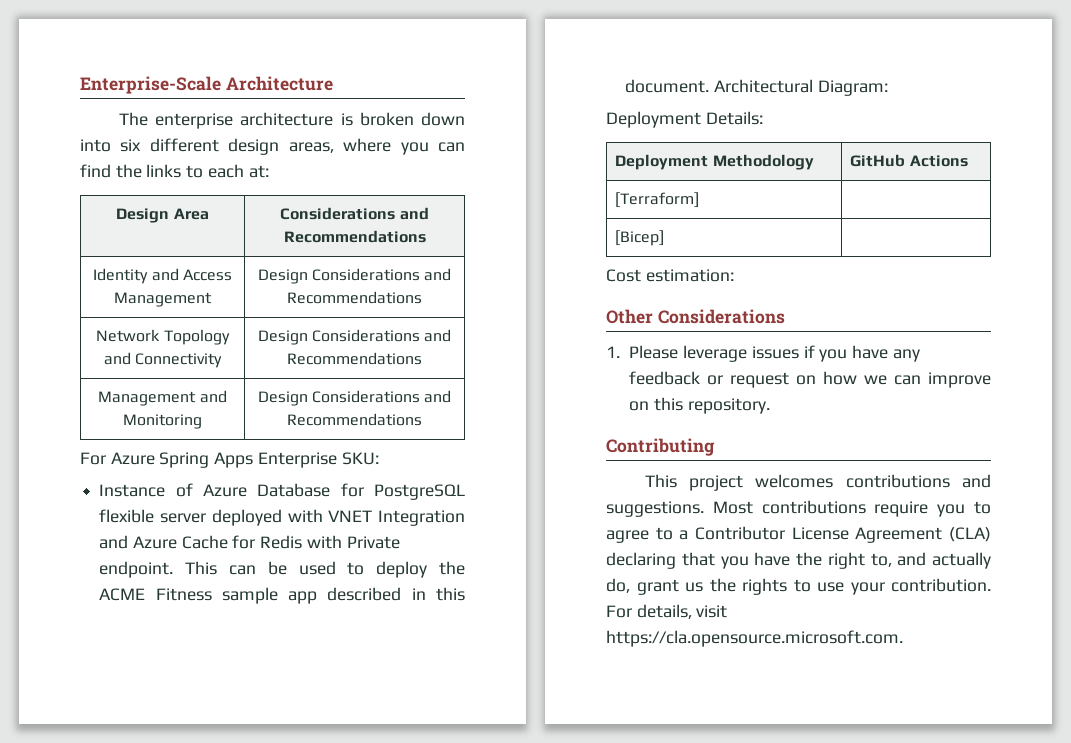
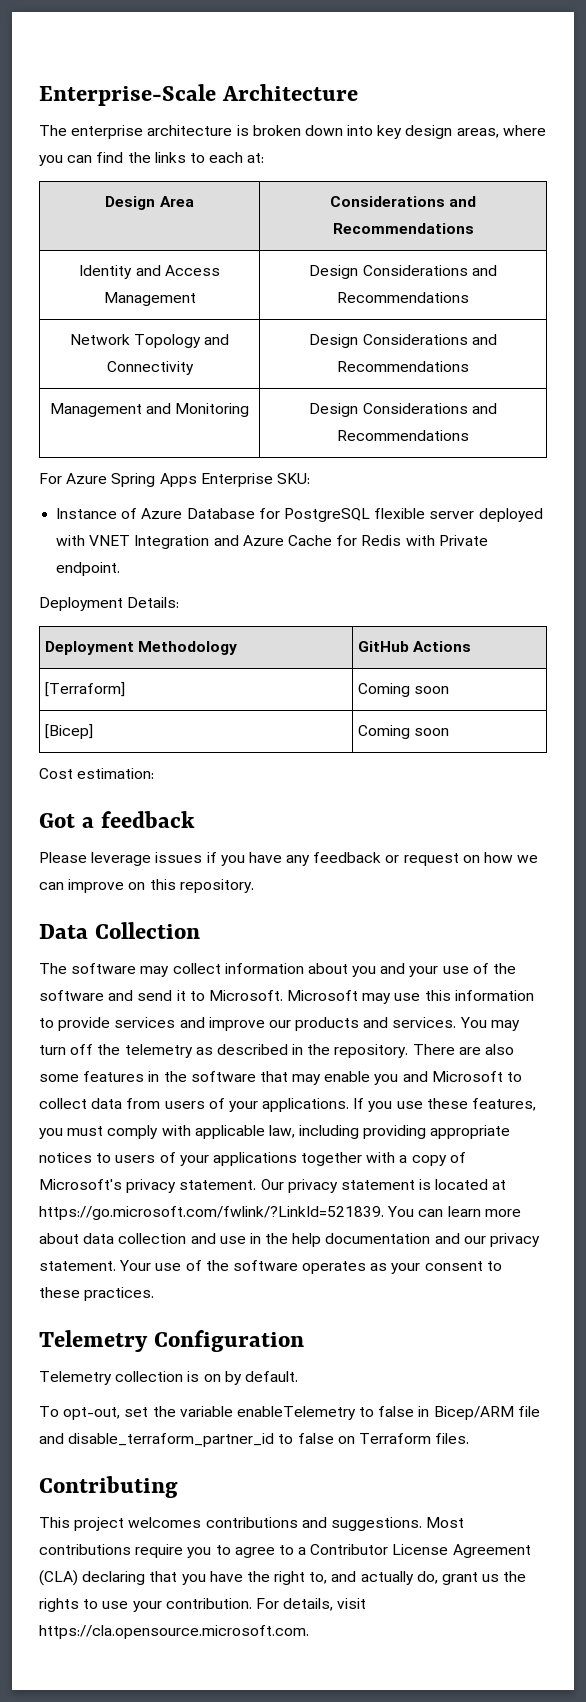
- The enterprise architecture is broken down into six different design areas, where you can find the links to each at:
+ The enterprise architecture is broken down into key design areas, where you can find the links to each at:
- This can be used to deploy the ACME Fitness sample app described in this document. Architectural Diagram:
- [Terraform] |
+ [Terraform] | Coming soon
- [Bicep] |
+ [Bicep] | Coming soon
- Other Considerations
- 1. Please leverage issues if you have any feedback or request on how we can improve on this repository.
+ Got a feedback
+ Please leverage issues if you have any feedback or request on how we can improve on this repository.
+ Data Collection
+ The software may collect information about you and your use of the software and send it to Microsoft. Microsoft may use this information to provide services and improve our products and services. You may turn off the telemetry as described in the repository. There are also some features in the software that may enable you and Microsoft to collect data from users of your applications. If you use these features, you must comply with applicable law, including providing appropriate notices to users of your applications together with a copy of Microsoft's privacy statement. Our privacy statement is located at https://go.microsoft.com/fwlink/?LinkId=521839. You can learn more about data collection and use in the help documentation and our privacy statement. Your use of the software operates as your consent to these practices.
+ Telemetry Configuration
+ Telemetry collection is on by default.
+ To opt-out, set the variable enableTelemetry to false in Bicep/ARM file and disable_terraform_partner_id to false on Terraform files.

